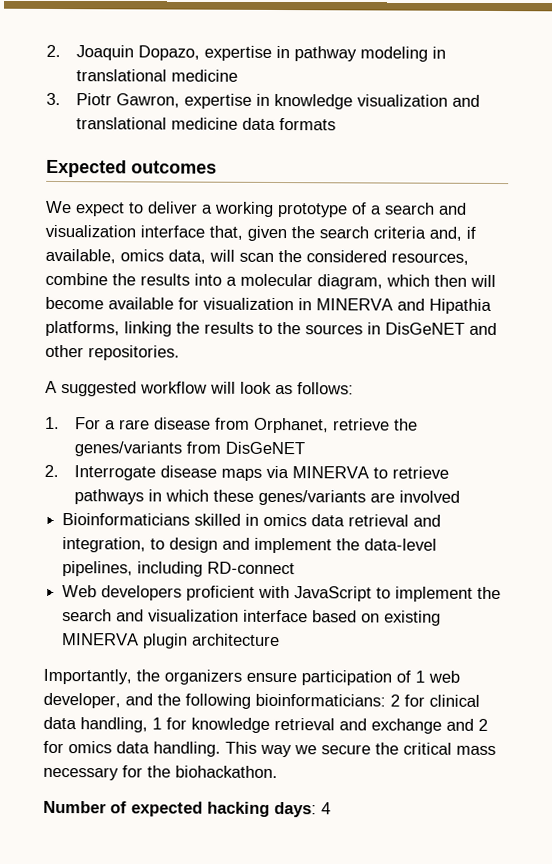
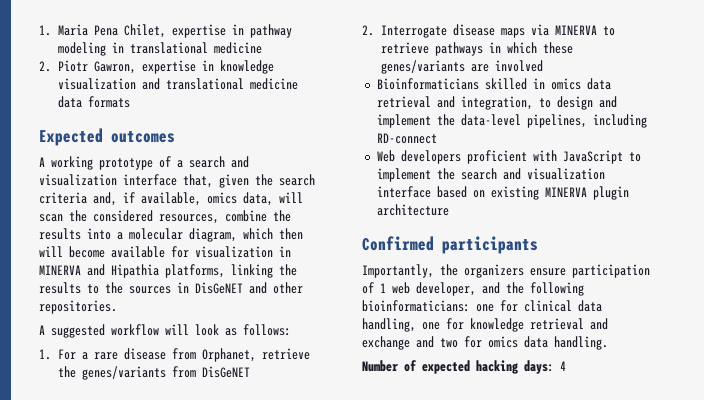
- 2. Joaquin Dopazo, expertise in pathway modeling in translational medicine
+ 1. Maria Pena Chilet, expertise in pathway modeling in translational medicine
- 3. Piotr Gawron, expertise in knowledge visualization and translational medicine data formats
+ 2. Piotr Gawron, expertise in knowledge visualization and translational medicine data formats
- We expect to deliver a working prototype of a search and visualization interface that, given the search criteria and, if available, omics data, will scan the considered resources, combine the results into a molecular diagram, which then will become available for visualization in MINERVA and Hipathia platforms, linking the results to the sources in DisGeNET and other repositories.
+ A working prototype of a search and visualization interface that, given the search criteria and, if available, omics data, will scan the considered resources, combine the results into a molecular diagram, which then will become available for visualization in MINERVA and Hipathia platforms, linking the results to the sources in DisGeNET and other repositories.
+ Confirmed participants
- Importantly, the organizers ensure participation of 1 web developer, and the following bioinformaticians: 2 for clinical data handling, 1 for knowledge retrieval and exchange and 2 for omics data handling. This way we secure the critical mass necessary for the biohackathon.
+ Importantly, the organizers ensure participation of 1 web developer, and the following bioinformaticians: one for clinical data handling, one for knowledge retrieval and exchange and two for omics data handling.

